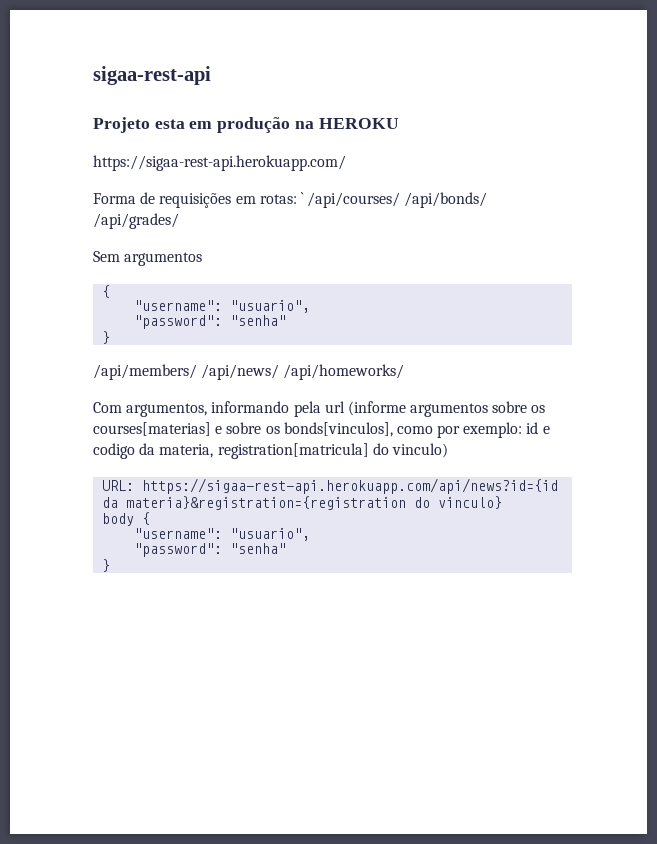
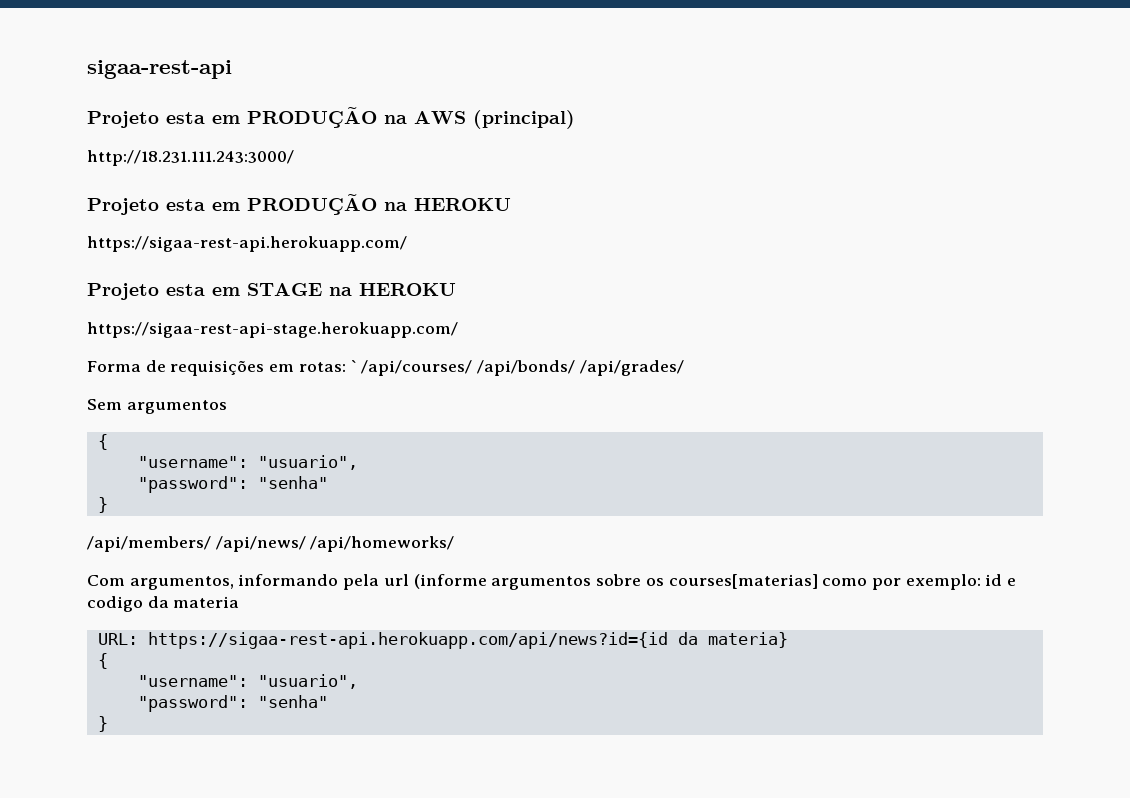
- Projeto esta em produção na HEROKU
+ Projeto esta em PRODUÇÃO na AWS (principal)
+ http://18.231.111.243:3000/
+ Projeto esta em PRODUÇÃO na HEROKU
  https://sigaa-rest-api.herokuapp.com/
+ Projeto esta em STAGE na HEROKU
+ https://sigaa-rest-api-stage.herokuapp.com/
- Com argumentos, informando pela url (informe argumentos sobre os courses[materias] e sobre os bonds[vinculos], como por exemplo: id e codigo da materia, registration[matricula] do vinculo)
+ Com argumentos, informando pela url (informe argumentos sobre os courses[materias] como por exemplo: id e codigo da materia
- URL: https://sigaa-rest-api.herokuapp.com/api/news?id={id da materia}&registration={registration do vinculo}
- body {
+ URL: https://sigaa-rest-api.herokuapp.com/api/news?id={id da materia}
+ {

